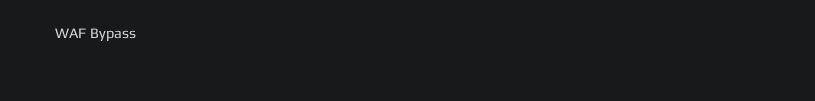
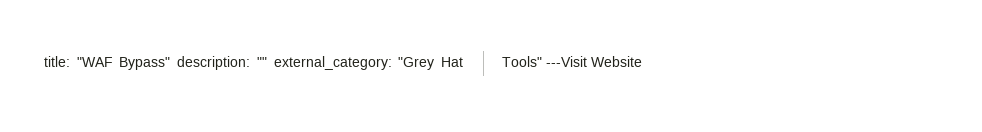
- WAF Bypass
+ title: "WAF Bypass" description: "" external_category: "Grey Hat Tools" ---Visit Website

